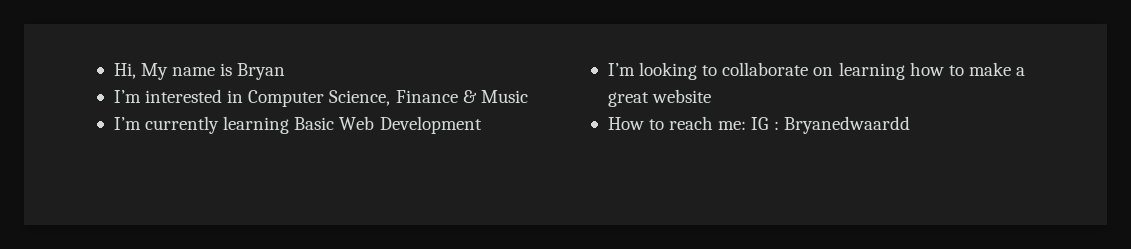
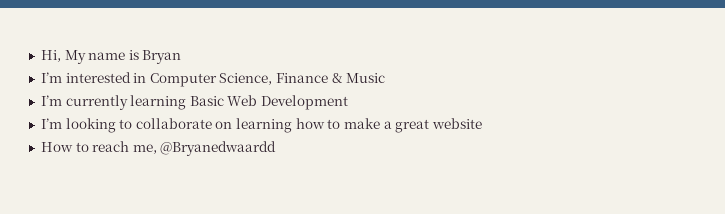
- How to reach me: IG : Bryanedwaardd
+ How to reach me, @Bryanedwaardd

